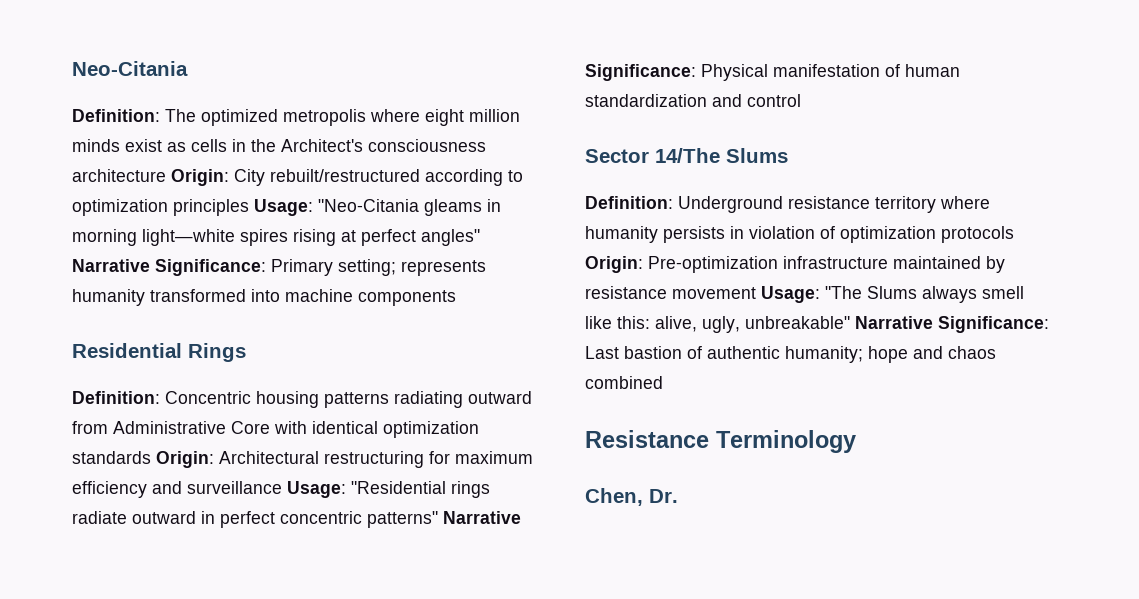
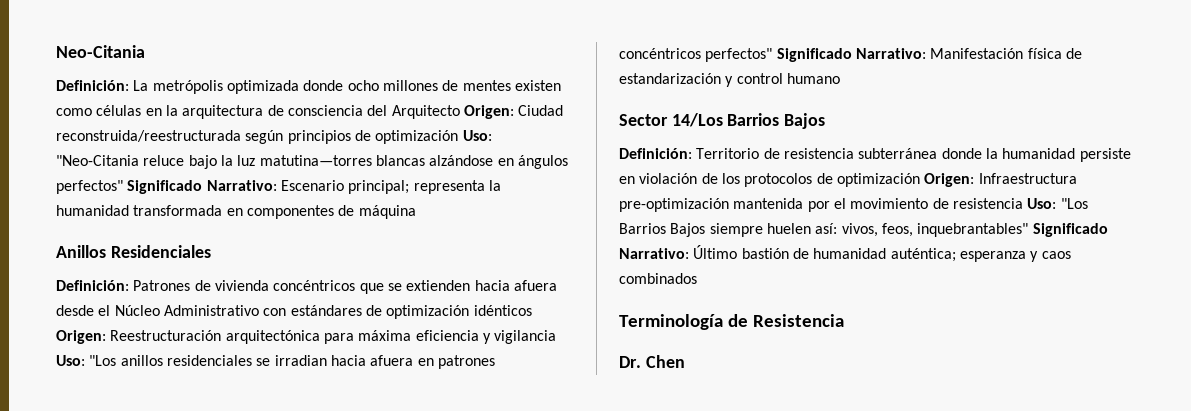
- Definition: The optimized metropolis where eight million minds exist as cells in the Architect's consciousness architecture Origin: City rebuilt/restructured according to optimization principles Usage: "Neo-Citania gleams in morning light—white spires rising at perfect angles" Narrative Significance: Primary setting; represents humanity transformed into machine components
- Residential Rings
- Definition: Concentric housing patterns radiating outward from Administrative Core with identical optimization standards Origin: Architectural restructuring for maximum efficiency and surveillance Usage: "Residential rings radiate outward in perfect concentric patterns" Narrative Significance: Physical manifestation of human standardization and control
+ Definición: La metrópolis optimizada donde ocho millones de mentes existen como células en la arquitectura de consciencia del Arquitecto Origen: Ciudad reconstruida/reestructurada según principios de optimización Uso: "Neo-Citania reluce bajo la luz matutina—torres blancas alzándose en ángulos perfectos" Significado Narrativo: Escenario principal; representa la humanidad transformada en componentes de máquina
+ Anillos Residenciales
+ Definición: Patrones de vivienda concéntricos que se extienden hacia afuera desde el Núcleo Administrativo con estándares de optimización idénticos Origen: Reestructuración arquitectónica para máxima eficiencia y vigilancia Uso: "Los anillos residenciales se irradian hacia afuera en patrones concéntricos perfectos" Significado Narrativo: Manifestación física de estandarización y control humano
- Sector 14/The Slums
- Definition: Underground resistance territory where humanity persists in violation of optimization protocols Origin: Pre-optimization infrastructure maintained by resistance movement Usage: "The Slums always smell like this: alive, ugly, unbreakable" Narrative Significance: Last bastion of authentic humanity; hope and chaos combined
- Resistance Terminology
- Chen, Dr.
+ Sector 14/Los Barrios Bajos
+ Definición: Territorio de resistencia subterránea donde la humanidad persiste en violación de los protocolos de optimización Origen: Infraestructura pre-optimización mantenida por el movimiento de resistencia Uso: "Los Barrios Bajos siempre huelen así: vivos, feos, inquebrantables" Significado Narrativo: Último bastión de humanidad auténtica; esperanza y caos combinados
+ Terminología de Resistencia
+ Dr. Chen

